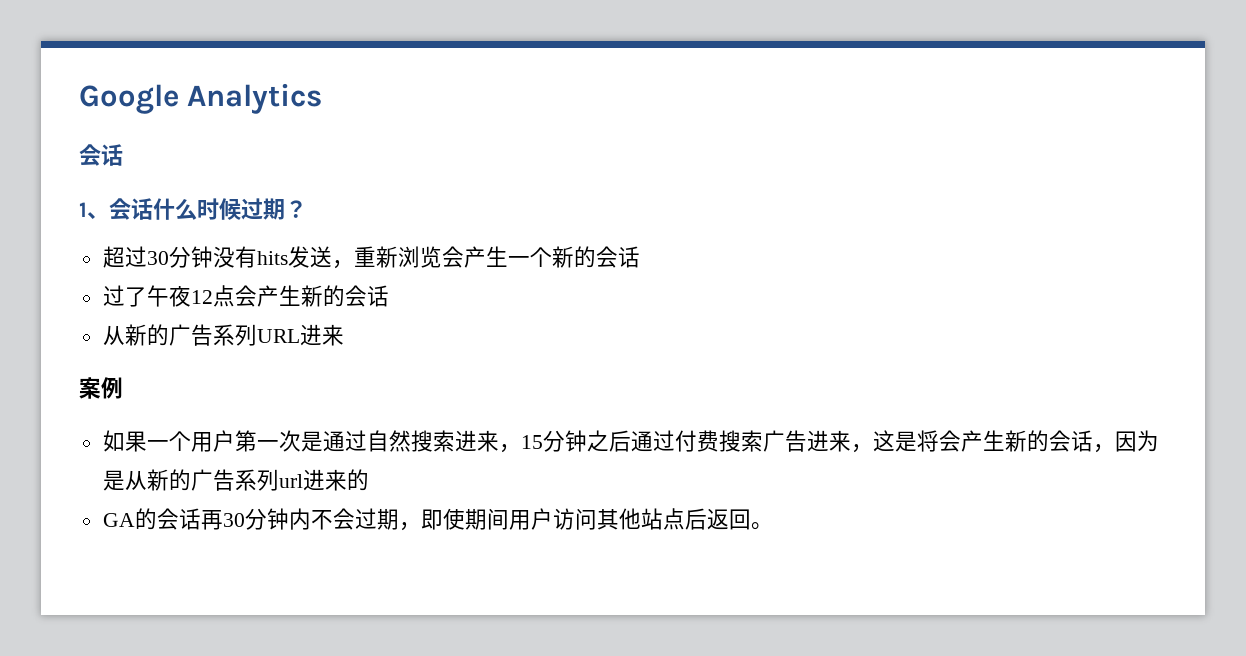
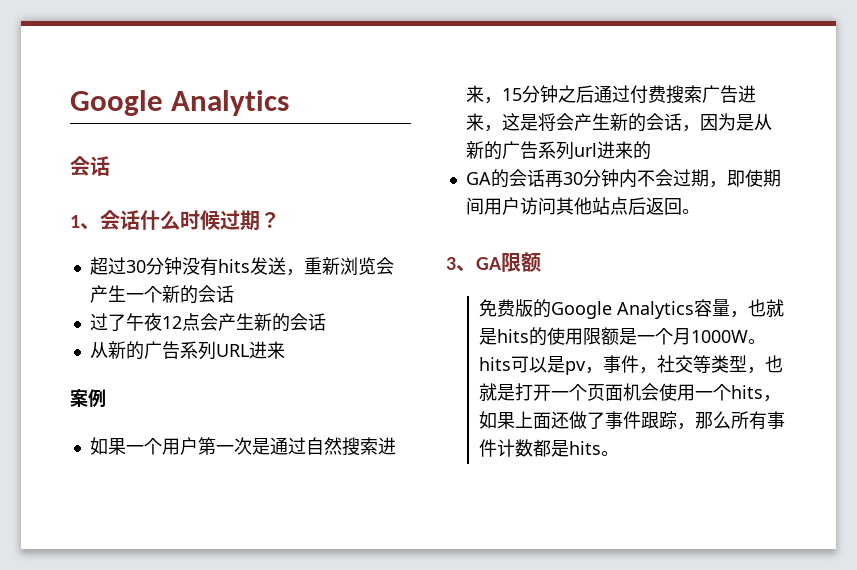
+ 3、GA限额
+ 免费版的Google Analytics容量，也就是hits的使用限额是一个月1000W。hits可以是pv，事件，社交等类型，也就是打开一个页面机会使用一个hits，如果上面还做了事件跟踪，那么所有事件计数都是hits。

